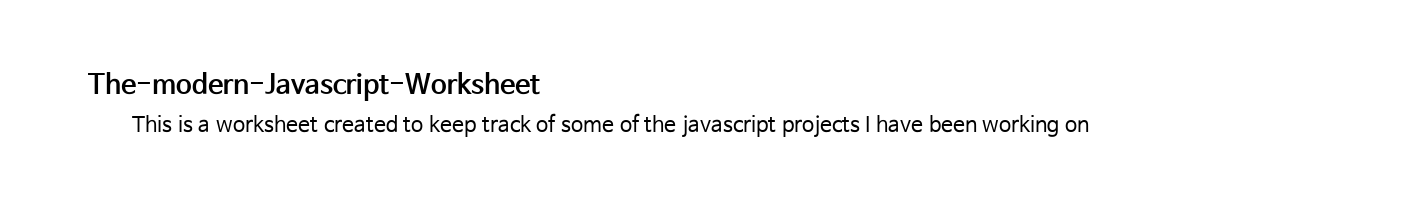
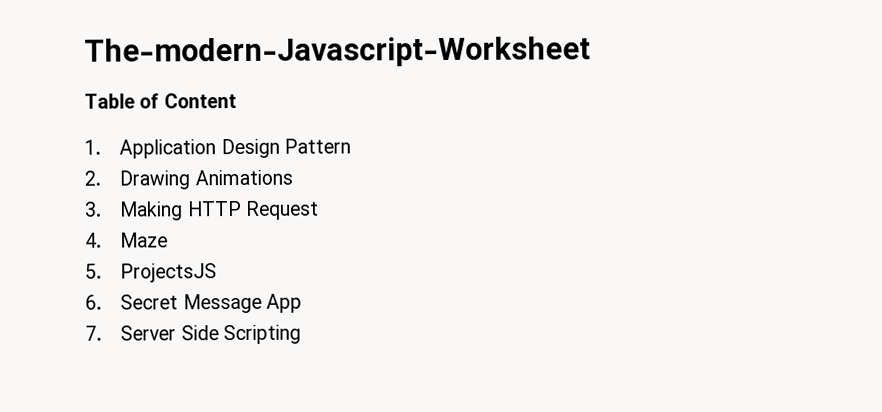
- This is a worksheet created to keep track of some of the javascript projects I have been working on
+ Table of Content
+ 1. Application Design Pattern
+ 2. Drawing Animations
+ 3. Making HTTP Request
+ 4. Maze
+ 5. ProjectsJS
+ 6. Secret Message App
+ 7. Server Side Scripting

